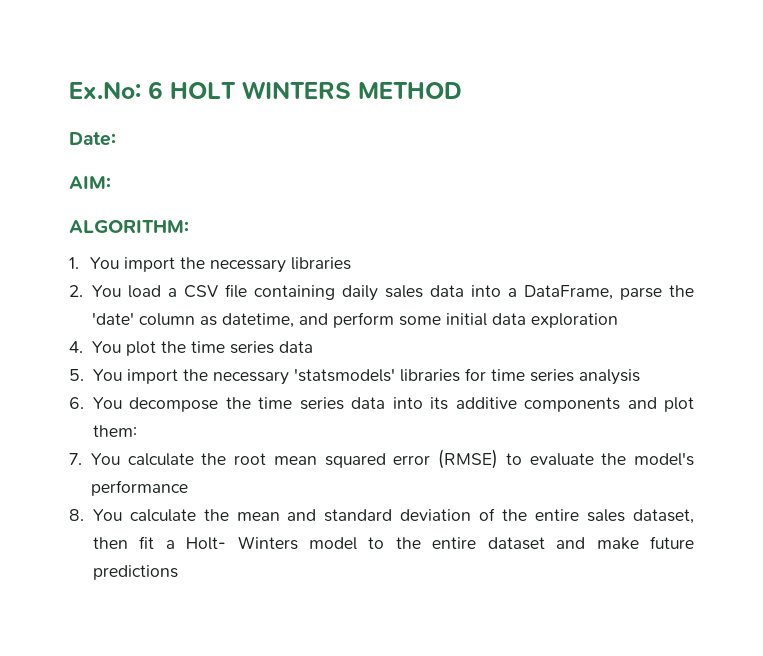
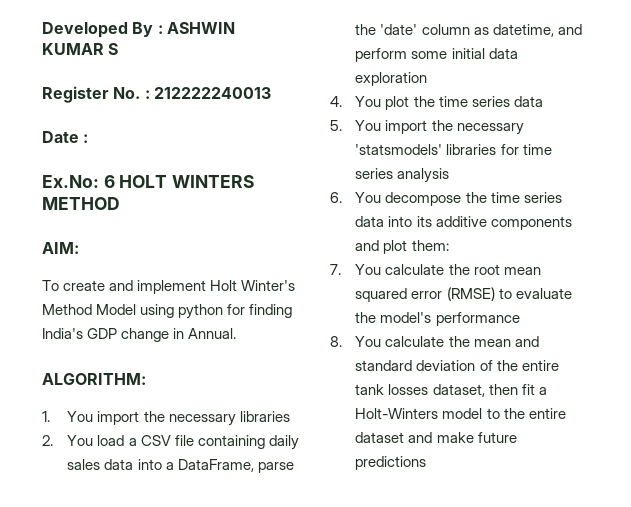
+ Developed By : ASHWIN KUMAR S
+ Register No. : 212222240013
+ Date :
- Date:
  AIM:
+ To create and implement Holt Winter's Method Model using python for finding India's GDP change in Annual.
- 8. You calculate the mean and standard deviation of the entire sales dataset, then fit a Holt- Winters model to the entire dataset and make future predictions
+ 8. You calculate the mean and standard deviation of the entire tank losses dataset, then fit a Holt-Winters model to the entire dataset and make future predictions

